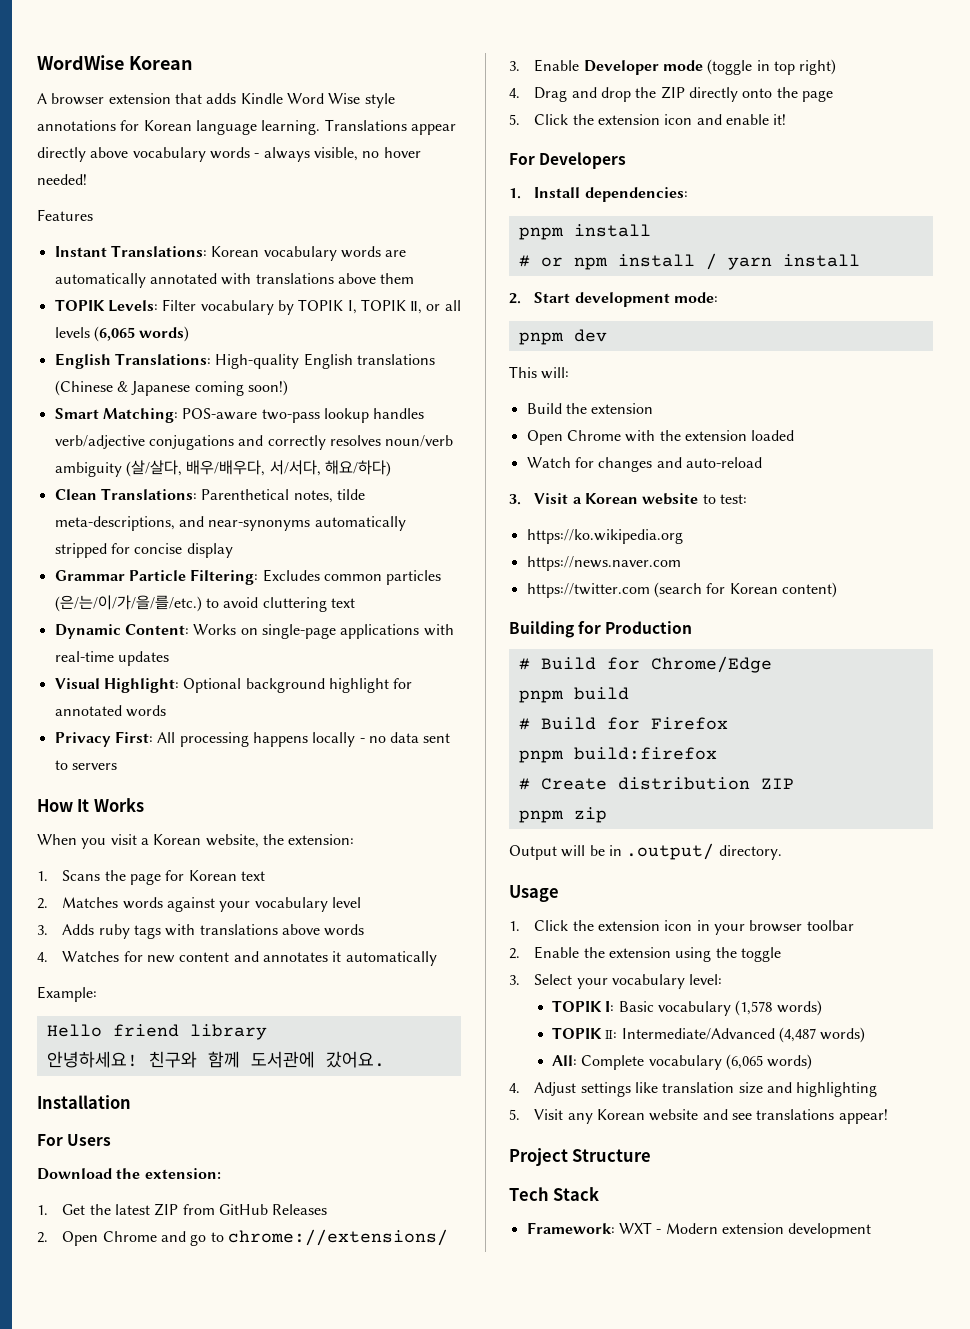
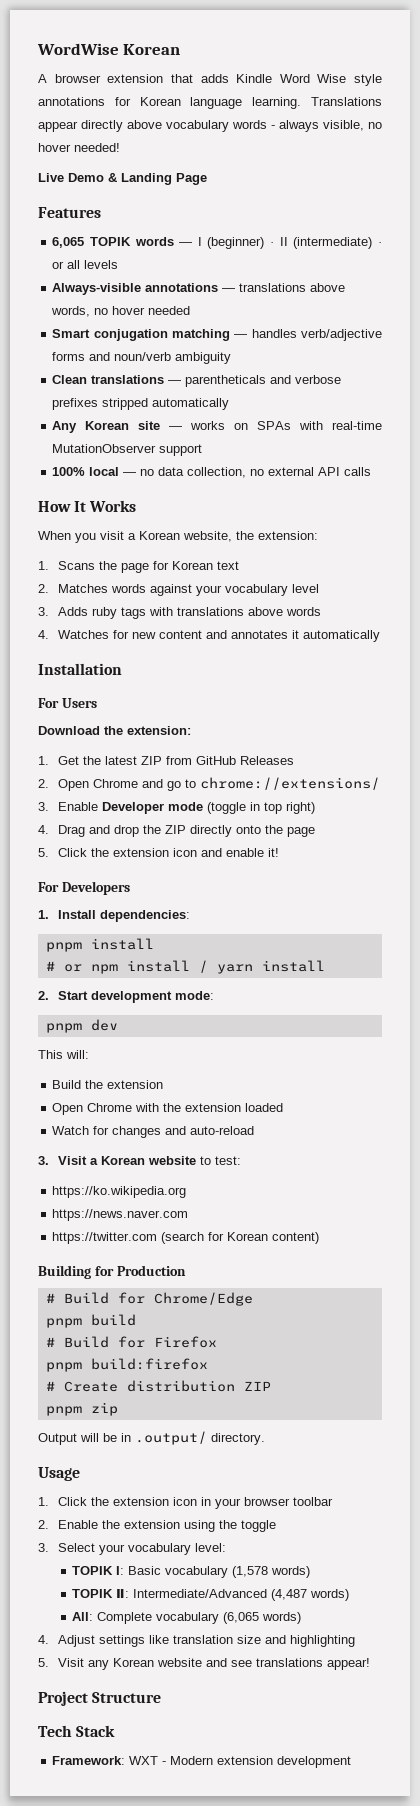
+ Live Demo & Landing Page
  Features
- Instant Translations: Korean vocabulary words are automatically annotated with translations above them
- TOPIK Levels: Filter vocabulary by TOPIK I, TOPIK Ⅱ, or all levels (6,065 words)
- English Translations: High-quality English translations (Chinese & Japanese coming soon!)
- Smart Matching: POS-aware two-pass lookup handles verb/adjective conjugations and correctly resolves noun/verb ambiguity (살/살다, 배우/배우다, 서/서다, 해요/하다)
- Clean Translations: Parenthetical notes, tilde meta-descriptions, and near-synonyms automatically stripped for concise display
- Grammar Particle Filtering: Excludes common particles (은/는/이/가/을/를/etc.) to avoid cluttering text
- Dynamic Content: Works on single-page applications with real-time updates
- Visual Highlight: Optional background highlight for annotated words
- Privacy First: All processing happens locally - no data sent to servers
+ 6,065 TOPIK words — I (beginner) · II (intermediate) · or all levels
+ Always-visible annotations — translations above words, no hover needed
+ Smart conjugation matching — handles verb/adjective forms and noun/verb ambiguity
+ Clean translations — parentheticals and verbose prefixes stripped automatically
+ Any Korean site — works on SPAs with real-time MutationObserver support
+ 100% local — no data collection, no external API calls
- Example:
- Hello friend library
- 안녕하세요! 친구와 함께 도서관에 갔어요.

